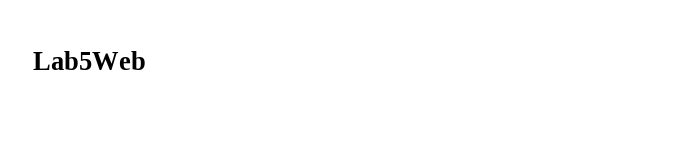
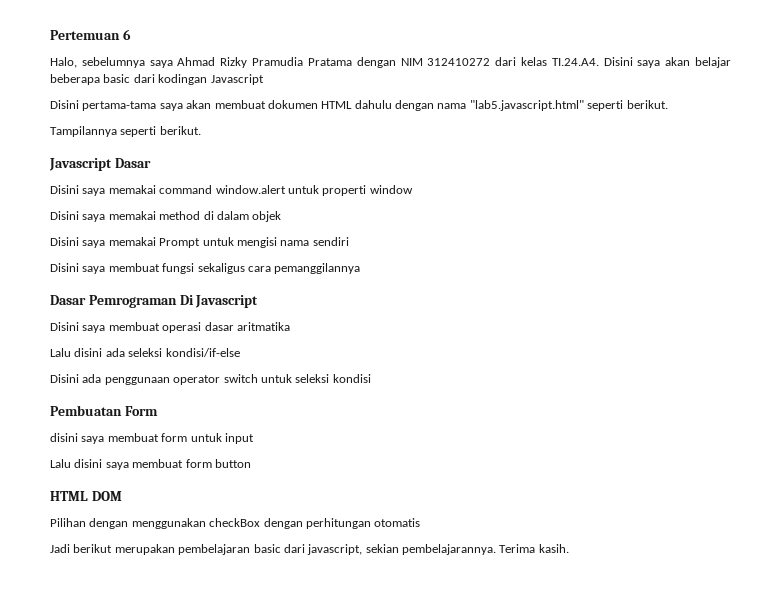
- Lab5Web
+ Pertemuan 6
+ Halo, sebelumnya saya Ahmad Rizky Pramudia Pratama dengan NIM 312410272 dari kelas TI.24.A4. Disini saya akan belajar beberapa basic dari kodingan Javascript
+ Disini pertama-tama saya akan membuat dokumen HTML dahulu dengan nama "lab5.javascript.html" seperti berikut.
+ Tampilannya seperti berikut.
+ Javascript Dasar
+ Disini saya memakai command window.alert untuk properti window
+ Disini saya memakai method di dalam objek
+ Disini saya memakai Prompt untuk mengisi nama sendiri
+ Disini saya membuat fungsi sekaligus cara pemanggilannya
+ Dasar Pemrograman Di Javascript
+ Disini saya membuat operasi dasar aritmatika
+ Lalu disini ada seleksi kondisi/if-else
+ Disini ada penggunaan operator switch untuk seleksi kondisi
+ Pembuatan Form
+ disini saya membuat form untuk input
+ Lalu disini saya membuat form button
+ HTML DOM
+ Pilihan dengan menggunakan checkBox dengan perhitungan otomatis
+ Jadi berikut merupakan pembelajaran basic dari javascript, sekian pembelajarannya. Terima kasih.

